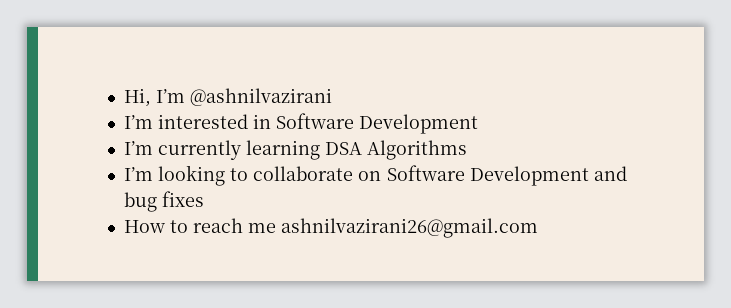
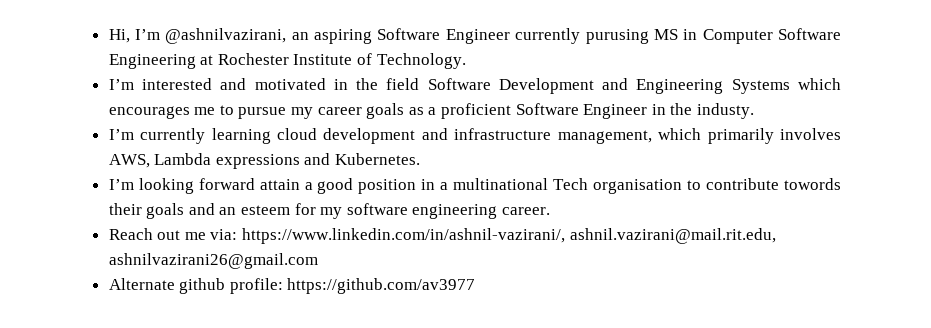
- Hi, I’m @ashnilvazirani
- I’m interested in Software Development
- I’m currently learning DSA Algorithms
- I’m looking to collaborate on Software Development and bug fixes
- How to reach me ashnilvazirani26@gmail.com
+ Hi, I’m @ashnilvazirani, an aspiring Software Engineer currently purusing MS in Computer Software Engineering at Rochester Institute of Technology.
+ I’m interested and motivated in the field Software Development and Engineering Systems which encourages me to pursue my career goals as a proficient Software Engineer in the industy.
+ I’m currently learning cloud development and infrastructure management, which primarily involves AWS, Lambda expressions and Kubernetes.
+ I’m looking forward attain a good position in a multinational Tech organisation to contribute towords their goals and an esteem for my software engineering career.
+ Reach out me via: https://www.linkedin.com/in/ashnil-vazirani/, ashnil.vazirani@mail.rit.edu, ashnilvazirani26@gmail.com
+ Alternate github profile: https://github.com/av3977

